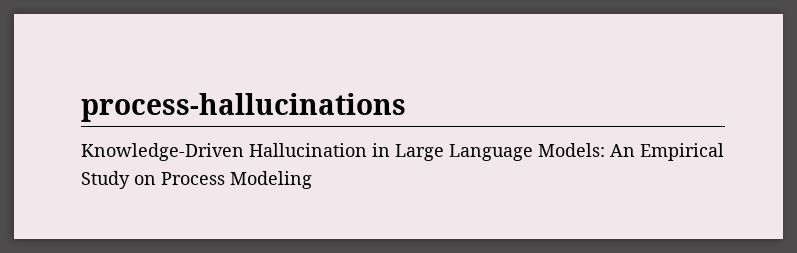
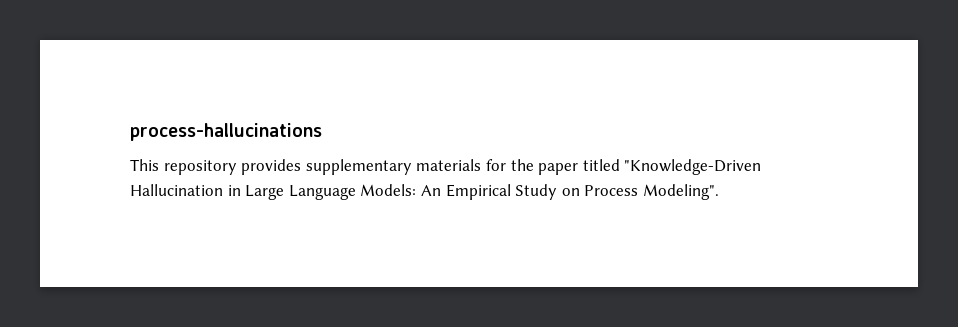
- Knowledge-Driven Hallucination in Large Language Models: An Empirical Study on Process Modeling
+ This repository provides supplementary materials for the paper titled "Knowledge-Driven Hallucination in Large Language Models: An Empirical Study on Process Modeling".

